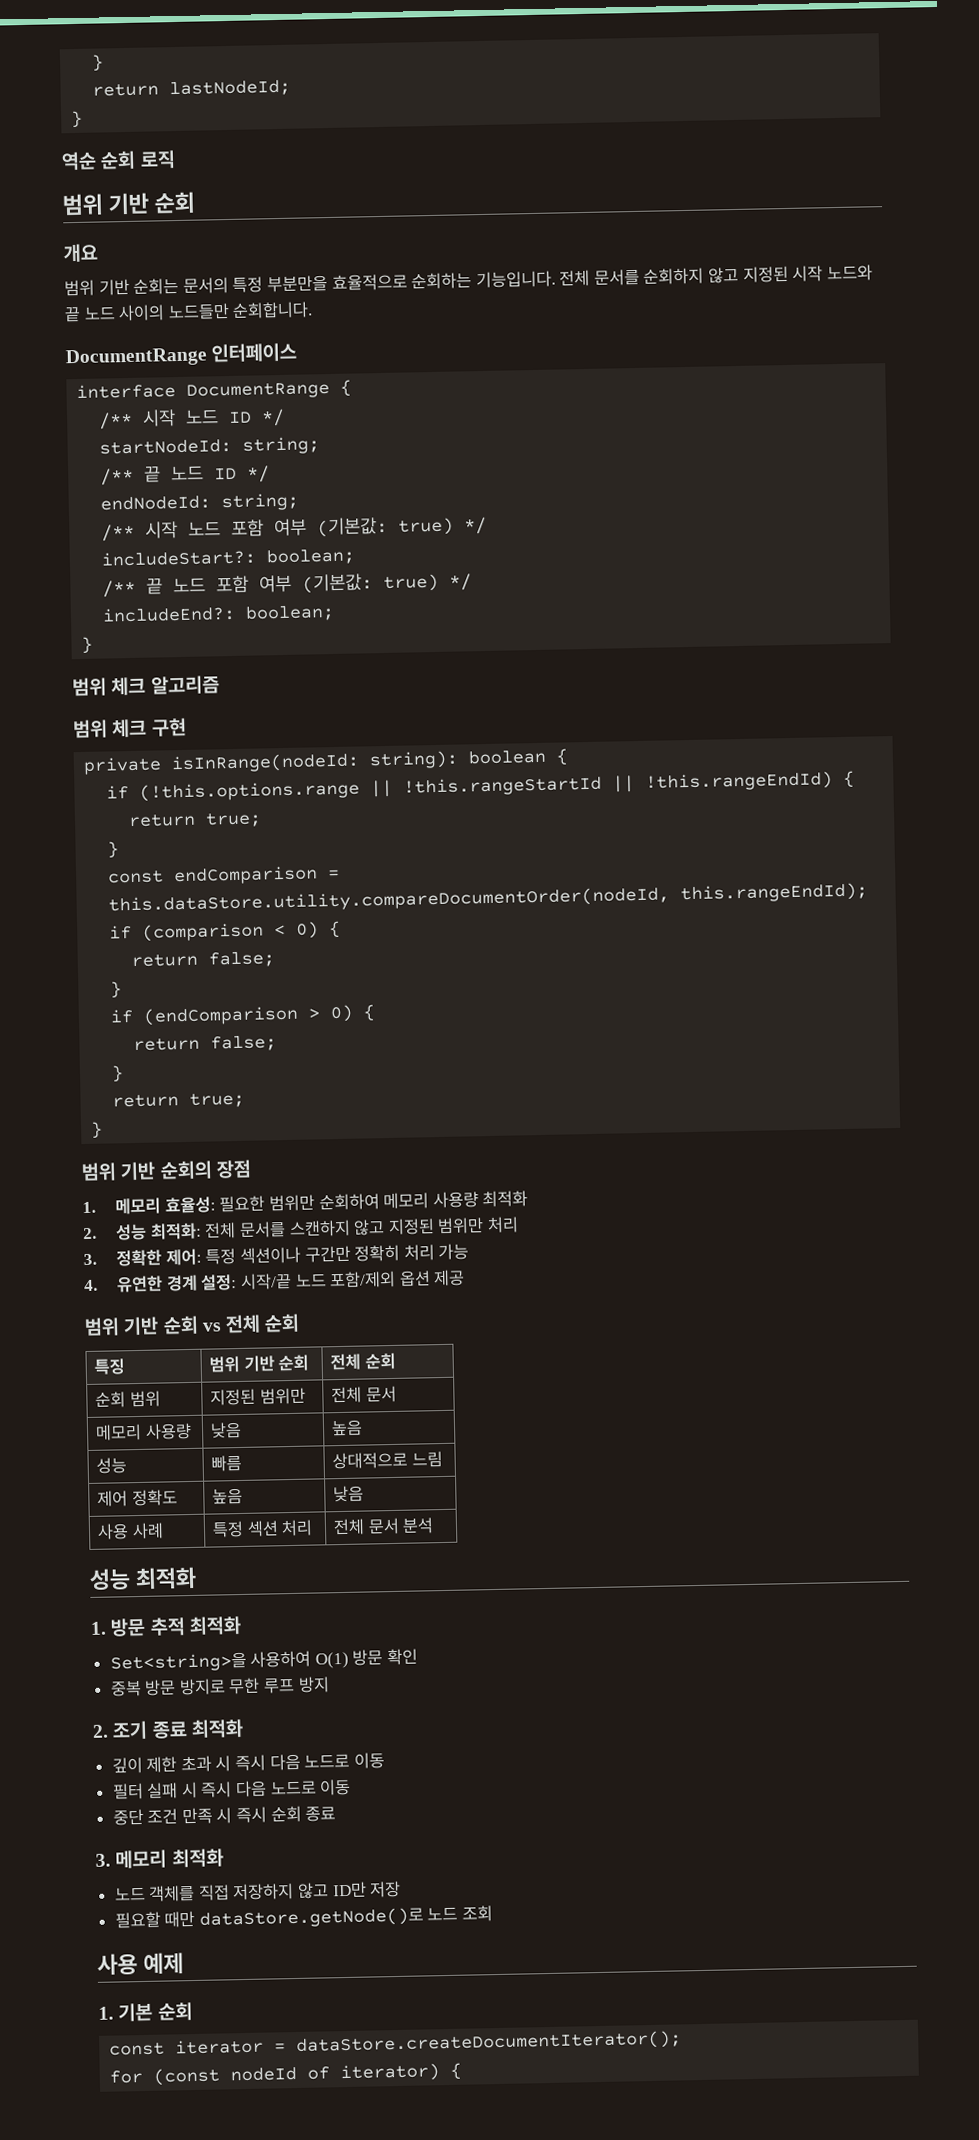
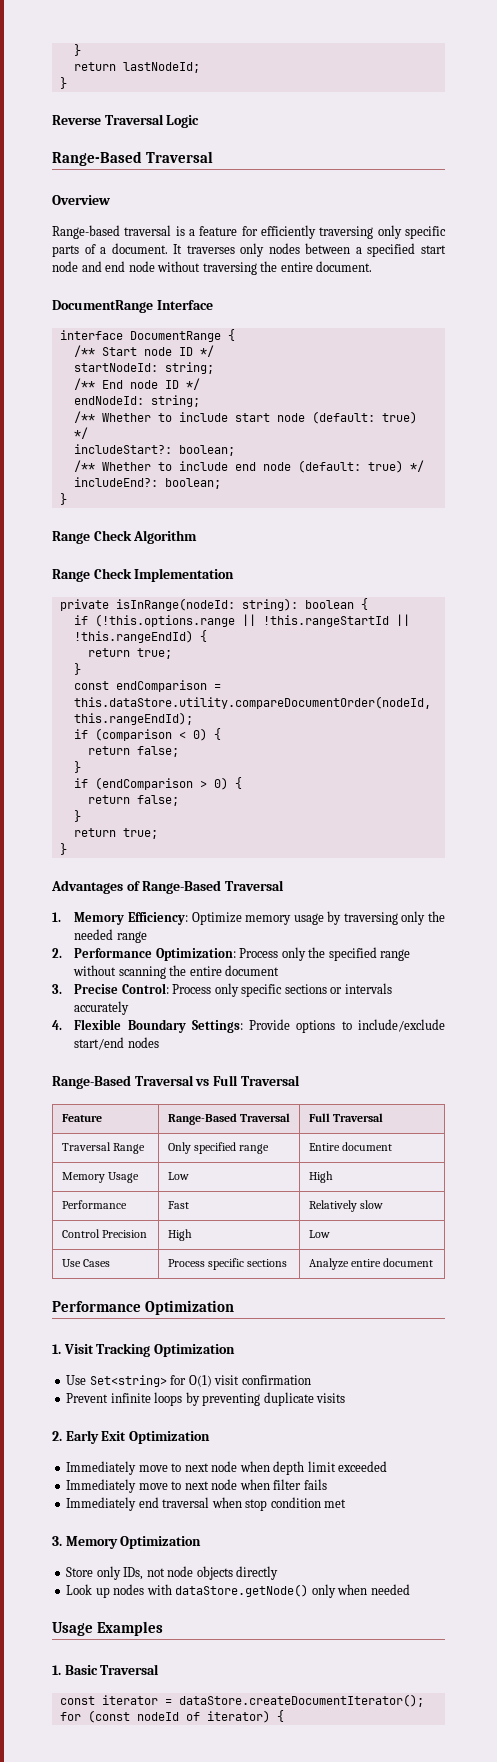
- 역순 순회 로직
- 범위 기반 순회
- 개요
- 범위 기반 순회는 문서의 특정 부분만을 효율적으로 순회하는 기능입니다. 전체 문서를 순회하지 않고 지정된 시작 노드와 끝 노드 사이의 노드들만 순회합니다.
- DocumentRange 인터페이스
+ Reverse Traversal Logic
+ Range-Based Traversal
+ Overview
+ Range-based traversal is a feature for efficiently traversing only specific parts of a document. It traverses only nodes between a specified start node and end node without traversing the entire document.
+ DocumentRange Interface
- /** 시작 노드 ID */
+ /** Start node ID */
- /** 끝 노드 ID */
+ /** End node ID */
- /** 시작 노드 포함 여부 (기본값: true) */
+ /** Whether to include start node (default: true) */
- /** 끝 노드 포함 여부 (기본값: true) */
+ /** Whether to include end node (default: true) */
- 범위 체크 알고리즘
- 범위 체크 구현
+ Range Check Algorithm
+ Range Check Implementation
- 범위 기반 순회의 장점
- 1. 메모리 효율성: 필요한 범위만 순회하여 메모리 사용량 최적화
- 2. 성능 최적화: 전체 문서를 스캔하지 않고 지정된 범위만 처리
- 3. 정확한 제어: 특정 섹션이나 구간만 정확히 처리 가능
- 4. 유연한 경계 설정: 시작/끝 노드 포함/제외 옵션 제공
- 범위 기반 순회 vs 전체 순회
- 특징 | 범위 기반 순회 | 전체 순회
- 순회 범위 | 지정된 범위만 | 전체 문서
- 메모리 사용량 | 낮음 | 높음
- 성능 | 빠름 | 상대적으로 느림
- 제어 정확도 | 높음 | 낮음
- 사용 사례 | 특정 섹션 처리 | 전체 문서 분석
- 성능 최적화
- 1. 방문 추적 최적화
- Set<string>을 사용하여 O(1) 방문 확인
- 중복 방문 방지로 무한 루프 방지
- 2. 조기 종료 최적화
- 깊이 제한 초과 시 즉시 다음 노드로 이동
- 필터 실패 시 즉시 다음 노드로 이동
- 중단 조건 만족 시 즉시 순회 종료
- 3. 메모리 최적화
- 노드 객체를 직접 저장하지 않고 ID만 저장
- 필요할 때만 dataStore.getNode()로 노드 조회
- 사용 예제
- 1. 기본 순회
+ Advantages of Range-Based Traversal
+ 1. Memory Efficiency: Optimize memory usage by traversing only the needed range
+ 2. Performance Optimization: Process only the specified range without scanning the entire document
+ 3. Precise Control: Process only specific sections or intervals accurately
+ 4. Flexible Boundary Settings: Provide options to include/exclude start/end nodes
+ Range-Based Traversal vs Full Traversal
+ Feature | Range-Based Traversal | Full Traversal
+ Traversal Range | Only specified range | Entire document
+ Memory Usage | Low | High
+ Performance | Fast | Relatively slow
+ Control Precision | High | Low
+ Use Cases | Process specific sections | Analyze entire document
+ Performance Optimization
+ 1. Visit Tracking Optimization
+ Use Set<string> for O(1) visit confirmation
+ Prevent infinite loops by preventing duplicate visits
+ 2. Early Exit Optimization
+ Immediately move to next node when depth limit exceeded
+ Immediately move to next node when filter fails
+ Immediately end traversal when stop condition met
+ 3. Memory Optimization
+ Store only IDs, not node objects directly
+ Look up nodes with dataStore.getNode() only when needed
+ Usage Examples
+ 1. Basic Traversal

